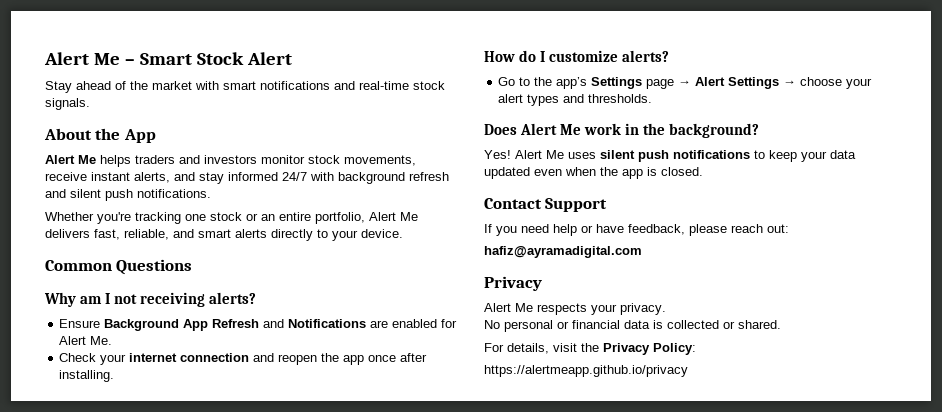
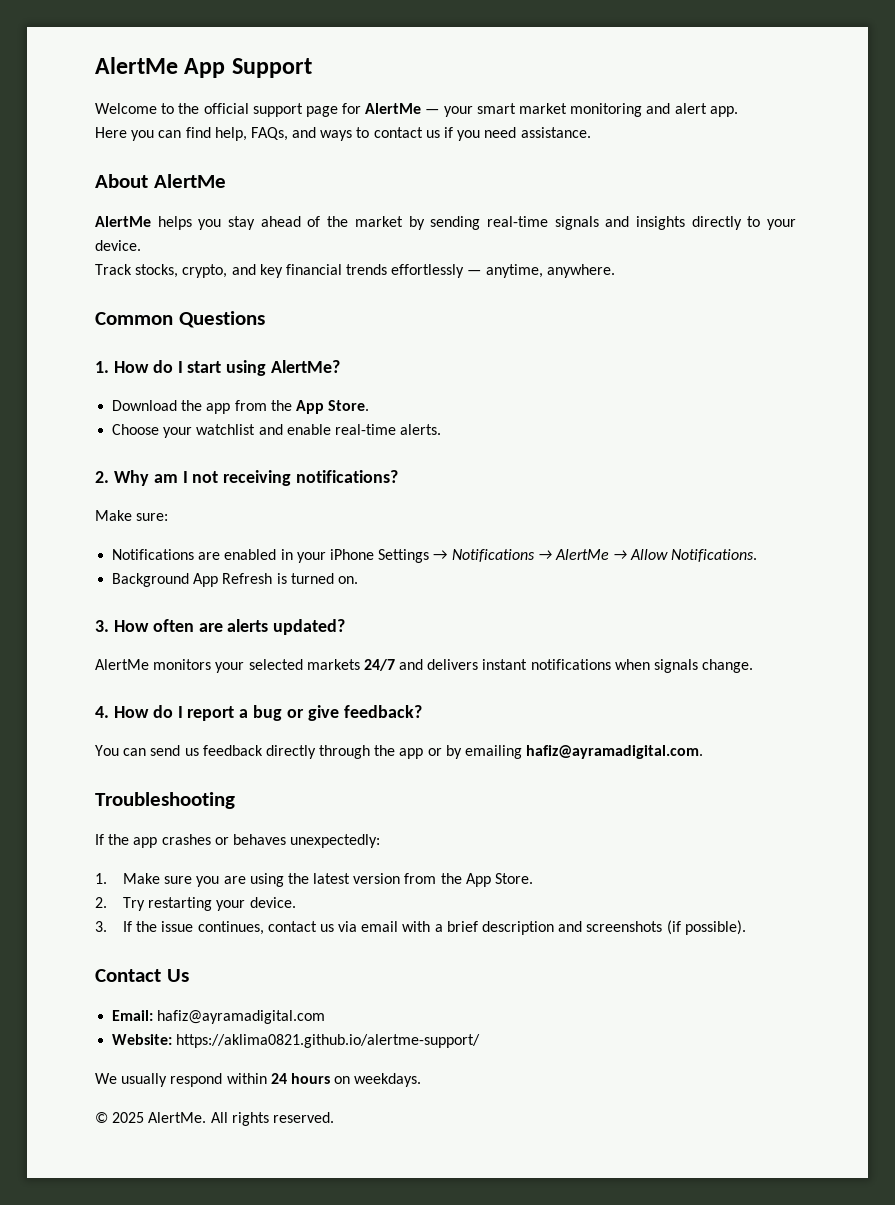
- Alert Me – Smart Stock Alert
- Stay ahead of the market with smart notifications and real-time stock signals.
- About the App
- Alert Me helps traders and investors monitor stock movements, receive instant alerts, and stay informed 24/7 with background refresh and silent push notifications.
- Whether you're tracking one stock or an entire portfolio, Alert Me delivers fast, reliable, and smart alerts directly to your device.
+ AlertMe App Support
+ Welcome to the official support page for AlertMe — your smart market monitoring and alert app.
+ Here you can find help, FAQs, and ways to contact us if you need assistance.
+ About AlertMe
+ AlertMe helps you stay ahead of the market by sending real-time signals and insights directly to your device.
+ Track stocks, crypto, and key financial trends effortlessly — anytime, anywhere.
  Common Questions
- Why am I not receiving alerts?
- Ensure Background App Refresh and Notifications are enabled for Alert Me.
- Check your internet connection and reopen the app once after installing.
- How do I customize alerts?
- Go to the app’s Settings page → Alert Settings → choose your alert types and thresholds.
- Does Alert Me work in the background?
- Yes! Alert Me uses silent push notifications to keep your data updated even when the app is closed.
- Contact Support
- If you need help or have feedback, please reach out:
- hafiz@ayramadigital.com
- Privacy
- Alert Me respects your privacy.
- No personal or financial data is collected or shared.
- For details, visit the Privacy Policy:
- https://alertmeapp.github.io/privacy
+ 1. How do I start using AlertMe?
+ Download the app from the App Store.
+ Choose your watchlist and enable real-time alerts.
+ 2. Why am I not receiving notifications?
+ Make sure:
+ Notifications are enabled in your iPhone Settings → Notifications → AlertMe → Allow Notifications.
+ Background App Refresh is turned on.
+ 3. How often are alerts updated?
+ AlertMe monitors your selected markets 24/7 and delivers instant notifications when signals change.
+ 4. How do I report a bug or give feedback?
+ You can send us feedback directly through the app or by emailing hafiz@ayramadigital.com.
+ Troubleshooting
+ If the app crashes or behaves unexpectedly:
+ 1. Make sure you are using the latest version from the App Store.
+ 2. Try restarting your device.
+ 3. If the issue continues, contact us via email with a brief description and screenshots (if possible).
+ Contact Us
+ Email: hafiz@ayramadigital.com
+ Website: https://aklima0821.github.io/alertme-support/
+ We usually respond within 24 hours on weekdays.
+ © 2025 AlertMe. All rights reserved.

